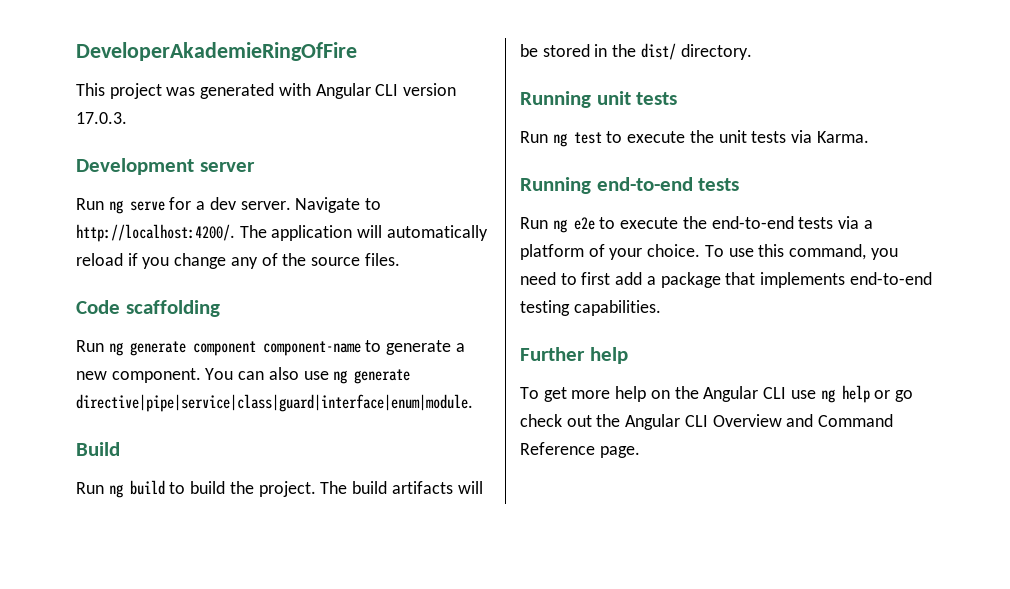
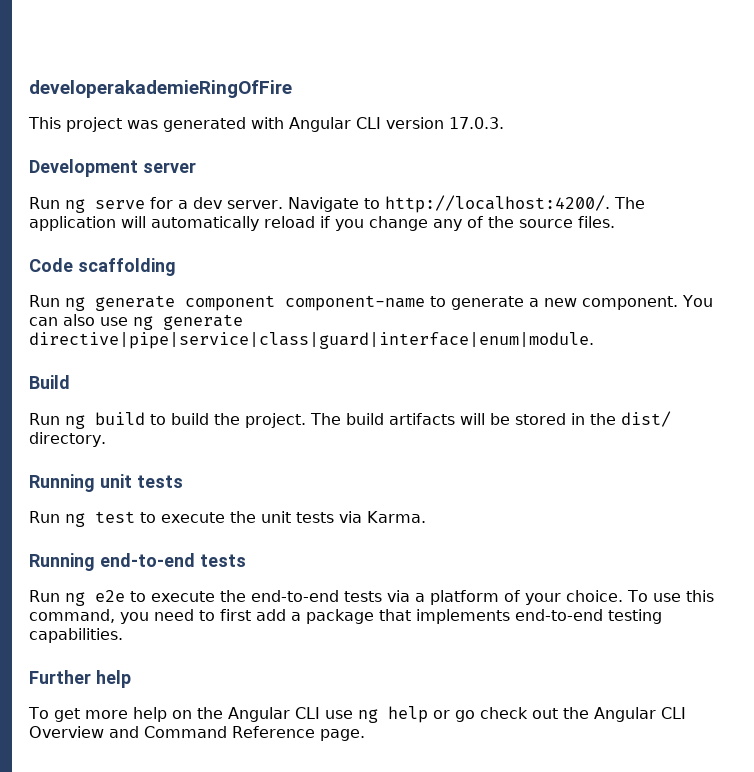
- DeveloperAkademieRingOfFire
+ developerakademieRingOfFire

